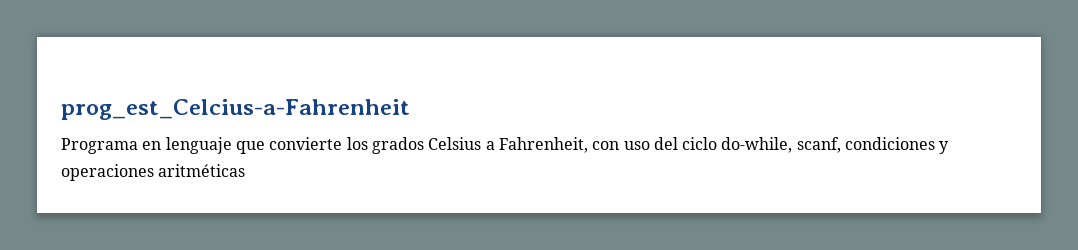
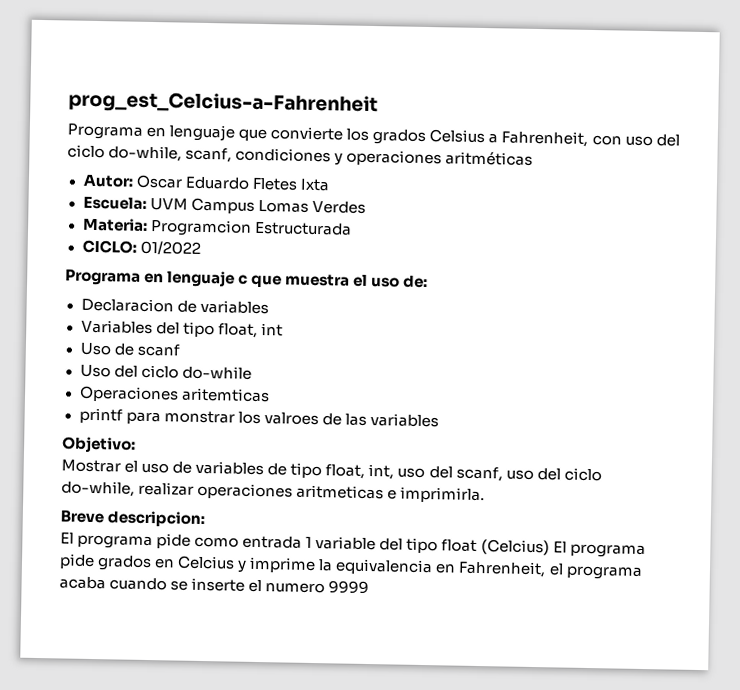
+ Autor: Oscar Eduardo Fletes Ixta
+ Escuela: UVM Campus Lomas Verdes
+ Materia: Programcion Estructurada
+ CICLO: 01/2022
+ Programa en lenguaje c que muestra el uso de:
+ Declaracion de variables
+ Variables del tipo float, int
+ Uso de scanf
+ Uso del ciclo do-while
+ Operaciones aritemticas
+ printf para monstrar los valroes de las variables
+ Objetivo:
+ Mostrar el uso de variables de tipo float, int, uso del scanf, uso del ciclo do-while, realizar operaciones aritmeticas e imprimirla.
+ Breve descripcion:
+ El programa pide como entrada 1 variable del tipo float (Celcius) El programa pide grados en Celcius y imprime la equivalencia en Fahrenheit, el programa acaba cuando se inserte el numero 9999

